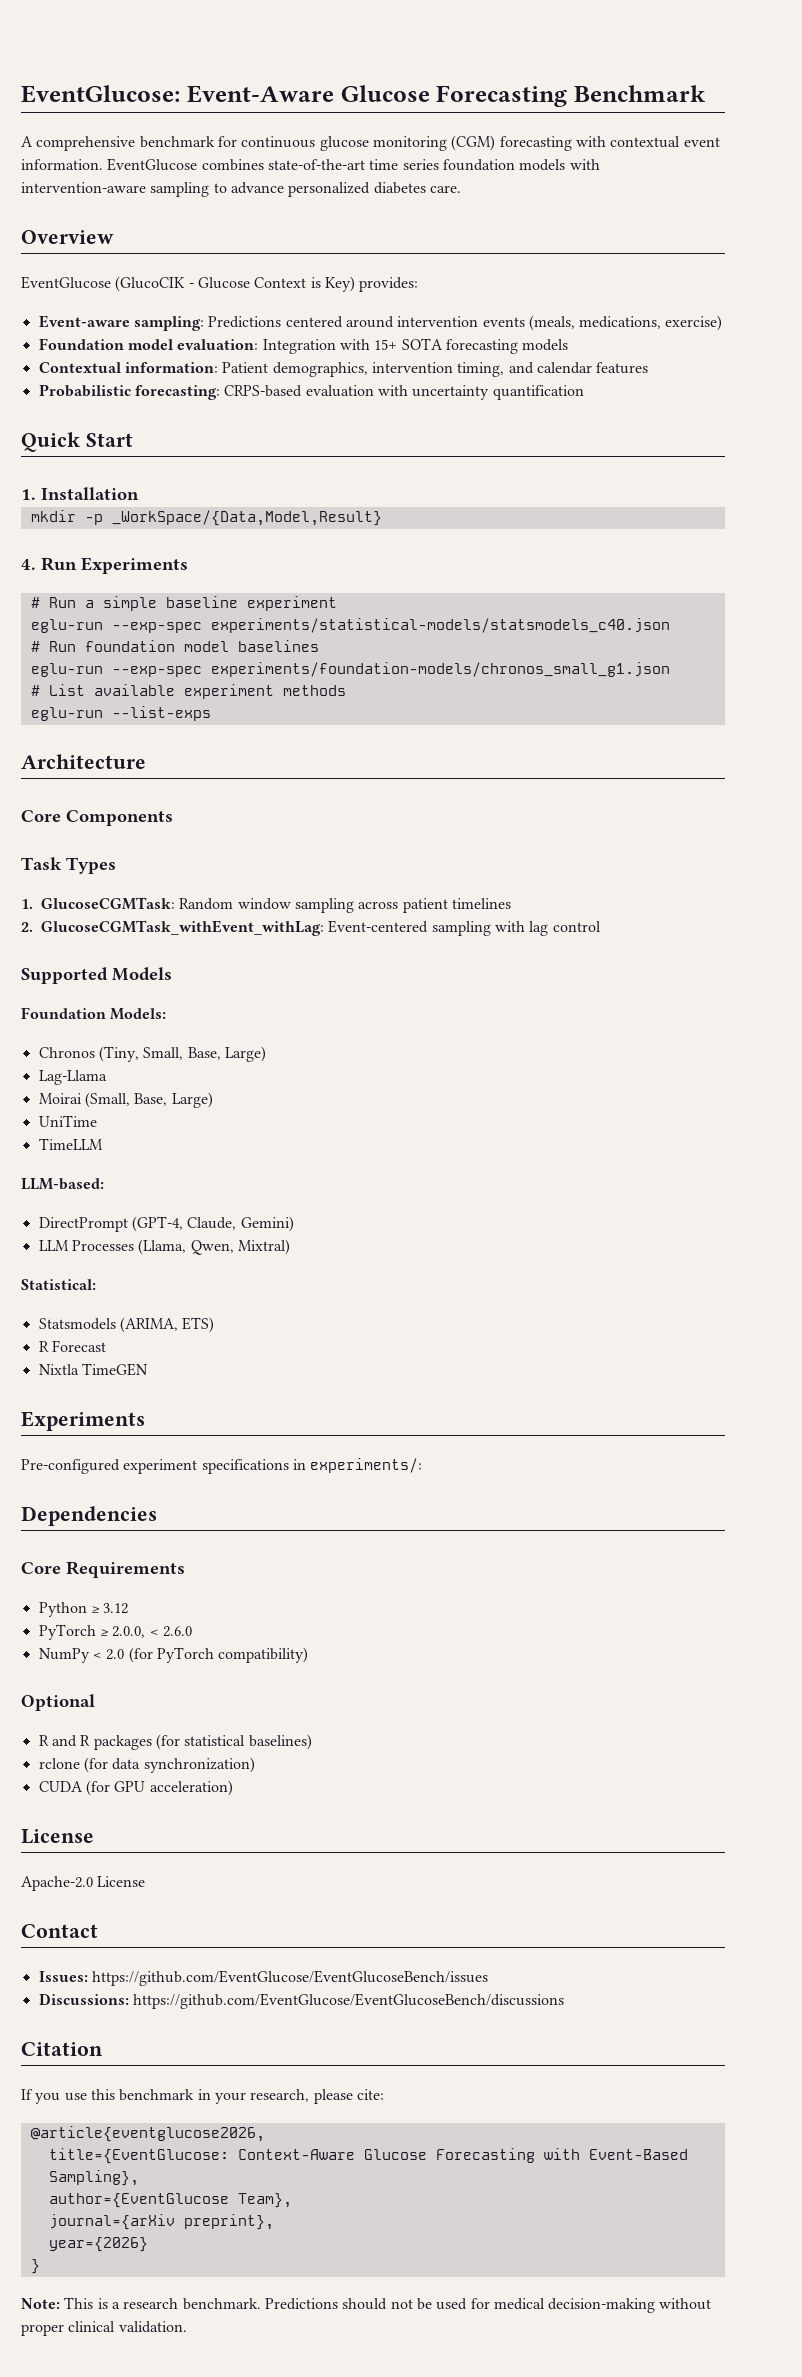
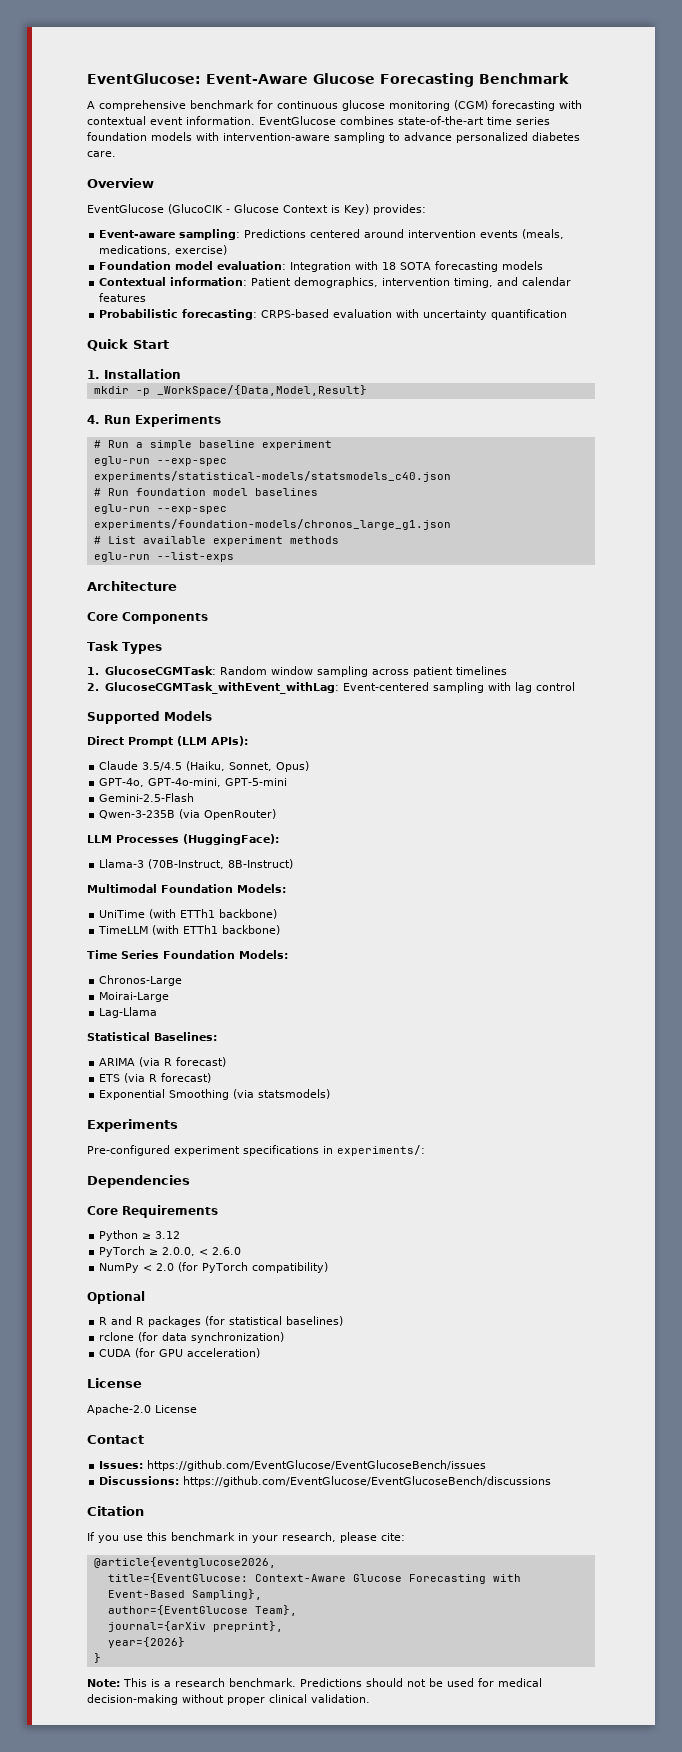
- Foundation model evaluation: Integration with 15+ SOTA forecasting models
+ Foundation model evaluation: Integration with 18 SOTA forecasting models
- eglu-run --exp-spec experiments/foundation-models/chronos_small_g1.json
+ eglu-run --exp-spec experiments/foundation-models/chronos_large_g1.json
- Foundation Models:
- Chronos (Tiny, Small, Base, Large)
+ Direct Prompt (LLM APIs):
+ Claude 3.5/4.5 (Haiku, Sonnet, Opus)
+ GPT-4o, GPT-4o-mini, GPT-5-mini
+ Gemini-2.5-Flash
+ Qwen-3-235B (via OpenRouter)
+ LLM Processes (HuggingFace):
+ Llama-3 (70B-Instruct, 8B-Instruct)
+ Multimodal Foundation Models:
+ UniTime (with ETTh1 backbone)
+ TimeLLM (with ETTh1 backbone)
+ Time Series Foundation Models:
+ Chronos-Large
+ Moirai-Large
  Lag-Llama
- Moirai (Small, Base, Large)
- UniTime
- TimeLLM
- LLM-based:
- DirectPrompt (GPT-4, Claude, Gemini)
- LLM Processes (Llama, Qwen, Mixtral)
- Statistical:
- Statsmodels (ARIMA, ETS)
- R Forecast
- Nixtla TimeGEN
+ Statistical Baselines:
+ ARIMA (via R forecast)
+ ETS (via R forecast)
+ Exponential Smoothing (via statsmodels)

